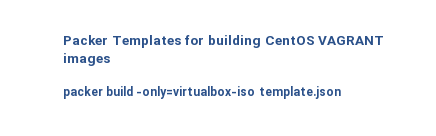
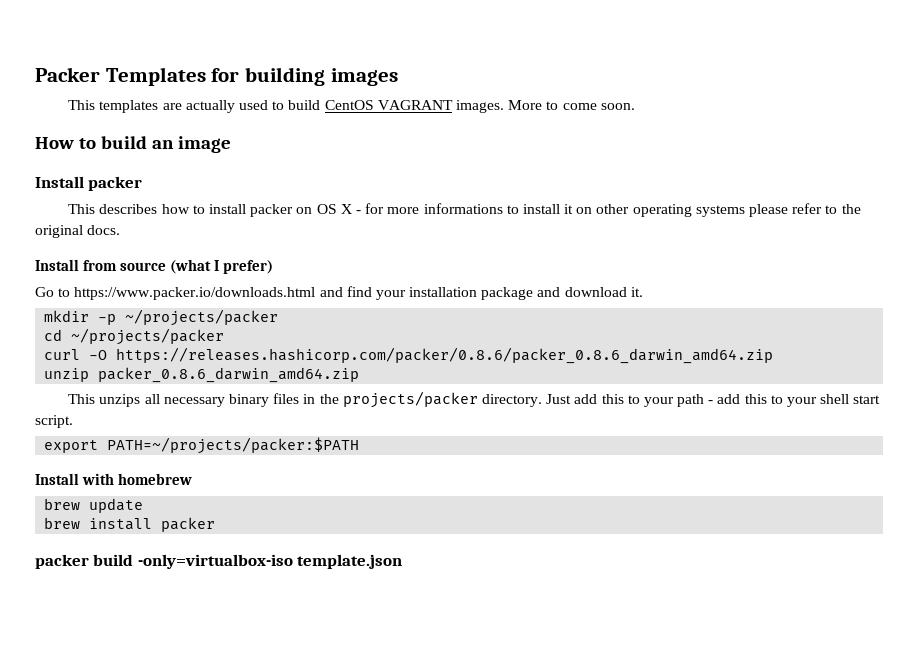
- Packer Templates for building CentOS VAGRANT images
+ Packer Templates for building images
+ This templates are actually used to build CentOS VAGRANT images. More to come soon.
+ How to build an image
+ Install packer
+ This describes how to install packer on OS X - for more informations to install it on other operating systems please refer to the original docs.
+ Install from source (what I prefer)
+ Go to https://www.packer.io/downloads.html and find your installation package and download it.
+ mkdir -p ~/projects/packer
+ cd ~/projects/packer
+ curl -O https://releases.hashicorp.com/packer/0.8.6/packer_0.8.6_darwin_amd64.zip
+ unzip packer_0.8.6_darwin_amd64.zip
+ This unzips all necessary binary files in the projects/packer directory. Just add this to your path - add this to your shell start script.
+ export PATH=~/projects/packer:$PATH
+ Install with homebrew
+ brew update
+ brew install packer

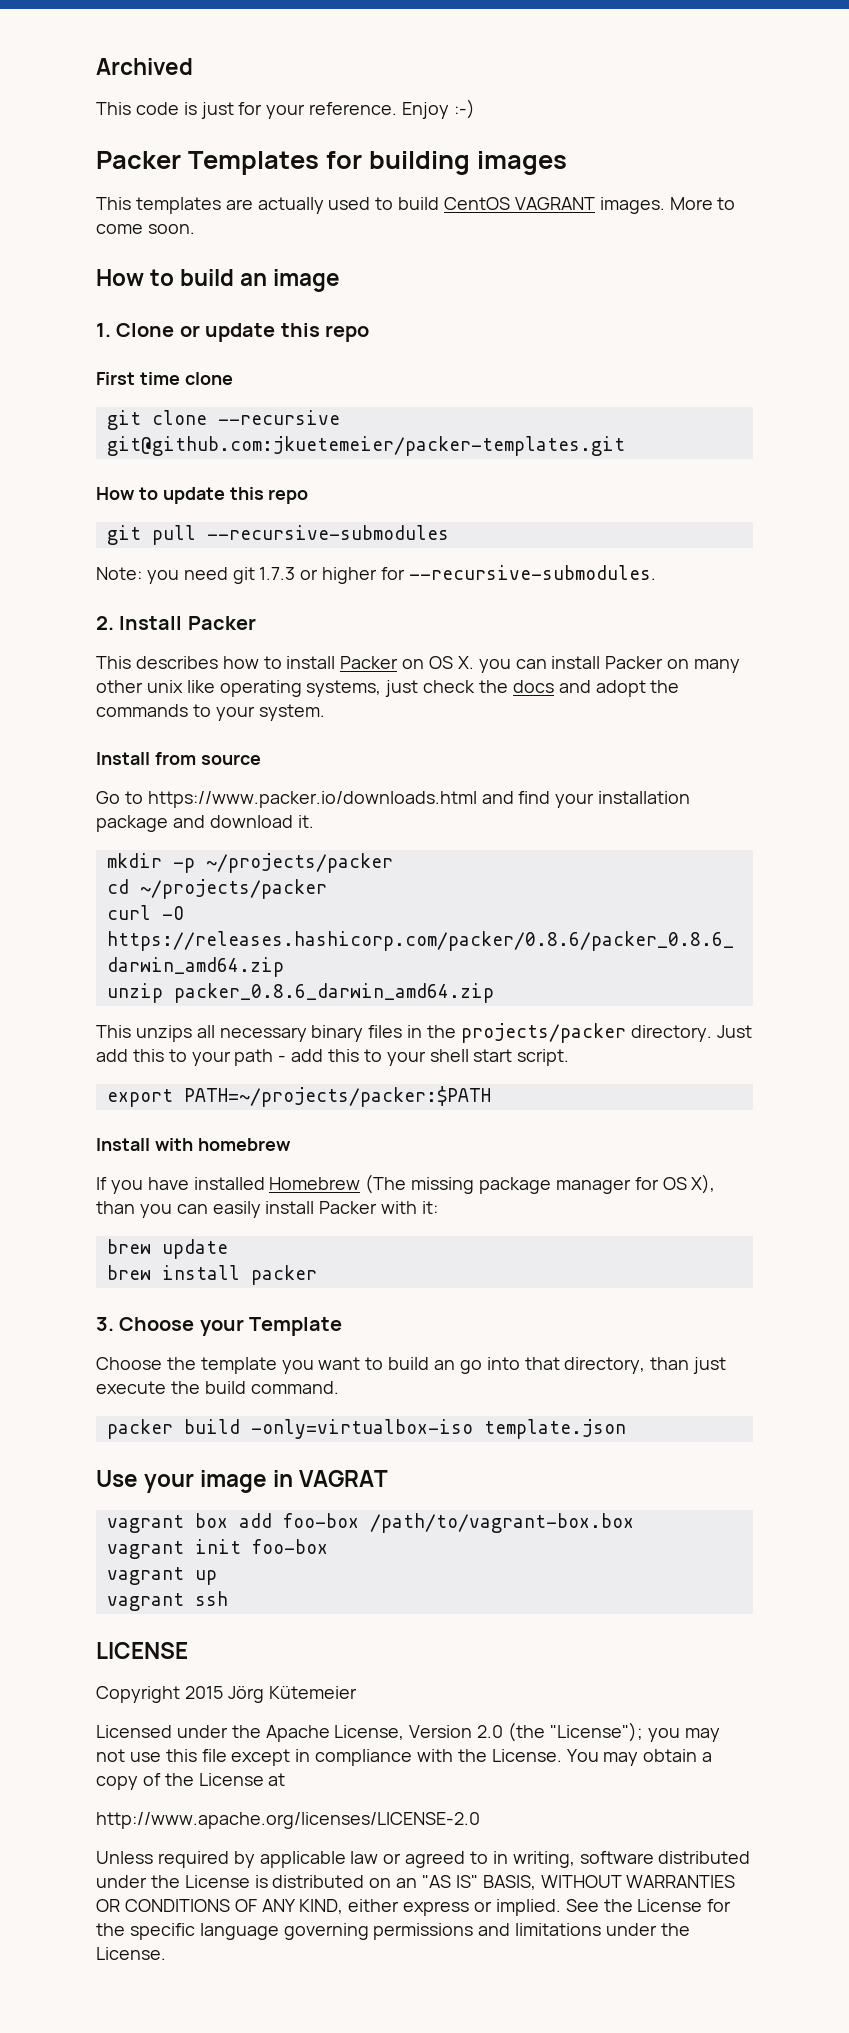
+ Archived
+ This code is just for your reference. Enjoy :-)
- Install packer
+ 1. Clone or update this repo
+ First time clone
+ git clone --recursive git@github.com:jkuetemeier/packer-templates.git
+ How to update this repo
+ git pull --recursive-submodules
+ Note: you need git 1.7.3 or higher for --recursive-submodules.
+ 2. Install Packer
- This describes how to install packer on OS X - for more informations to install it on other operating systems please refer to the original docs.
+ This describes how to install Packer on OS X. you can install Packer on many other unix like operating systems, just check the docs and adopt the commands to your system.
- Install from source (what I prefer)
+ Install from source
+ If you have installed Homebrew (The missing package manager for OS X), than you can easily install Packer with it:
+ 3. Choose your Template
+ Choose the template you want to build an go into that directory, than just execute the build command.
  packer build -only=virtualbox-iso template.json
+ Use your image in VAGRAT
+ vagrant box add foo-box /path/to/vagrant-box.box
+ vagrant init foo-box
+ vagrant up
+ vagrant ssh
+ LICENSE
+ Copyright 2015 Jörg Kütemeier
+ Licensed under the Apache License, Version 2.0 (the "License"); you may not use this file except in compliance with the License. You may obtain a copy of the License at
+ http://www.apache.org/licenses/LICENSE-2.0
+ Unless required by applicable law or agreed to in writing, software distributed under the License is distributed on an "AS IS" BASIS, WITHOUT WARRANTIES OR CONDITIONS OF ANY KIND, either express or implied. See the License for the specific language governing permissions and limitations under the License.

